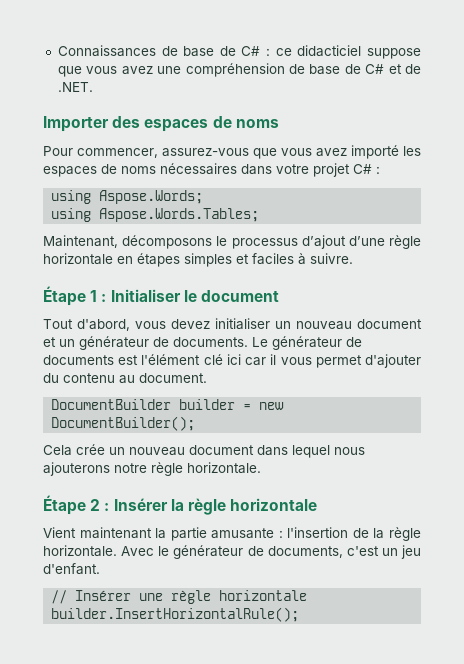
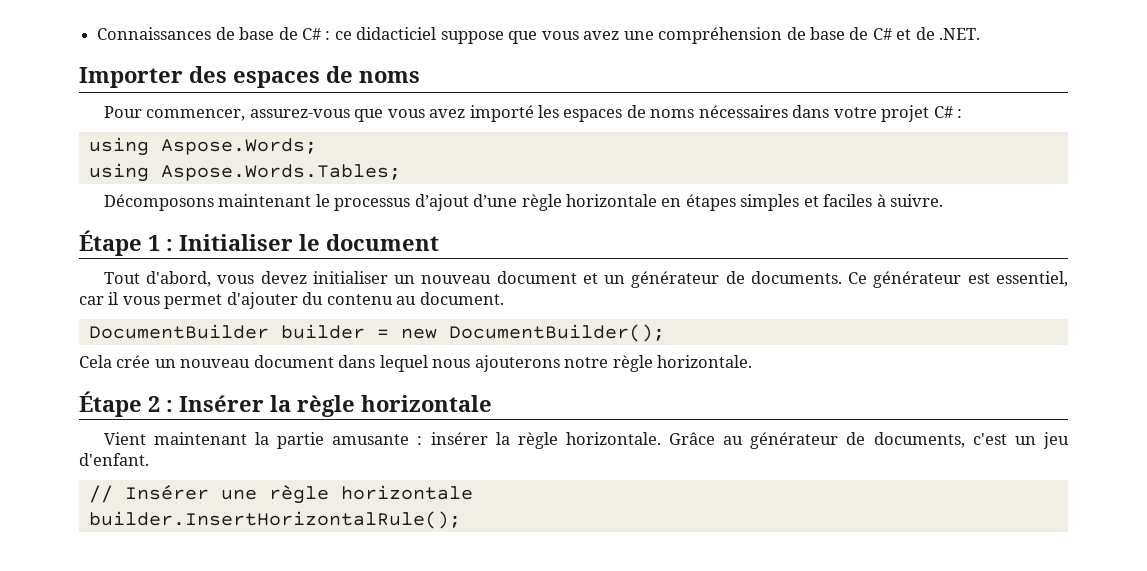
- Maintenant, décomposons le processus d’ajout d’une règle horizontale en étapes simples et faciles à suivre.
+ Décomposons maintenant le processus d’ajout d’une règle horizontale en étapes simples et faciles à suivre.
- Le générateur de documents est l'élément clé ici car il vous permet d'ajouter du contenu au document.
+ Ce générateur est essentiel, car il vous permet d'ajouter du contenu au document.
- Vient maintenant la partie amusante : l'insertion de la règle horizontale.
+ Vient maintenant la partie amusante : insérer la règle horizontale.
- Avec le générateur de documents, c'est un jeu d'enfant.
+ Grâce au générateur de documents, c'est un jeu d'enfant.

